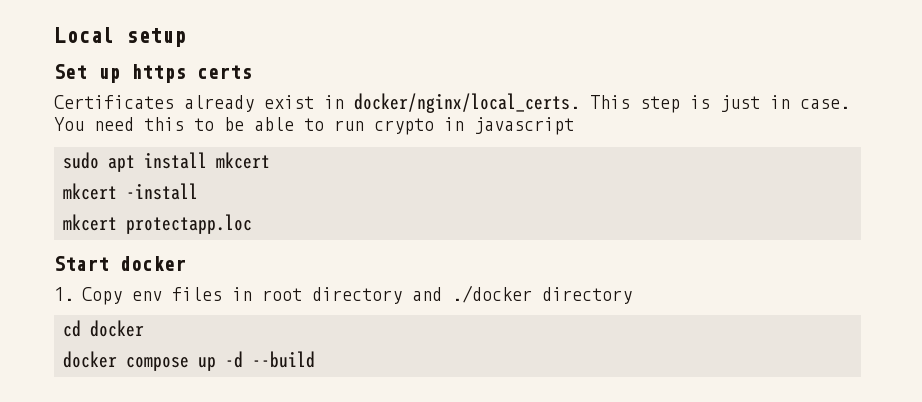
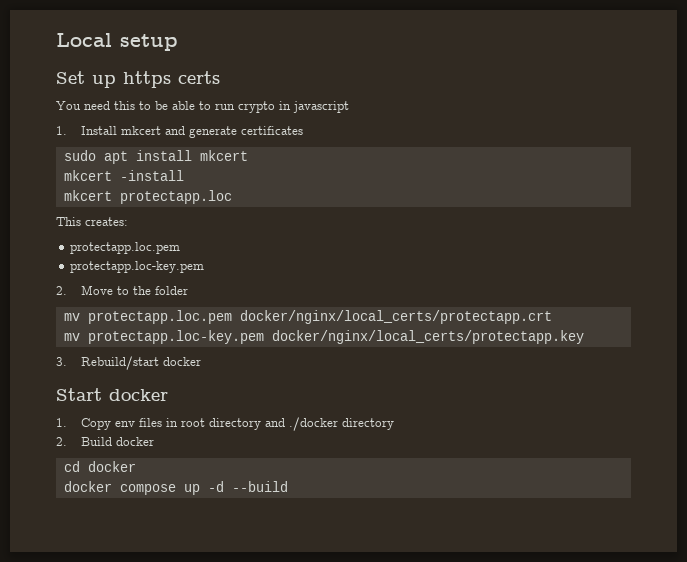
- Certificates already exist in docker/nginx/local_certs. This step is just in case.
+ 1. Install mkcert and generate certificates
+ This creates:
+ protectapp.loc.pem
+ protectapp.loc-key.pem
+ 2. Move to the folder
+ mv protectapp.loc.pem docker/nginx/local_certs/protectapp.crt
+ mv protectapp.loc-key.pem docker/nginx/local_certs/protectapp.key
+ 3. Rebuild/start docker
+ 2. Build docker

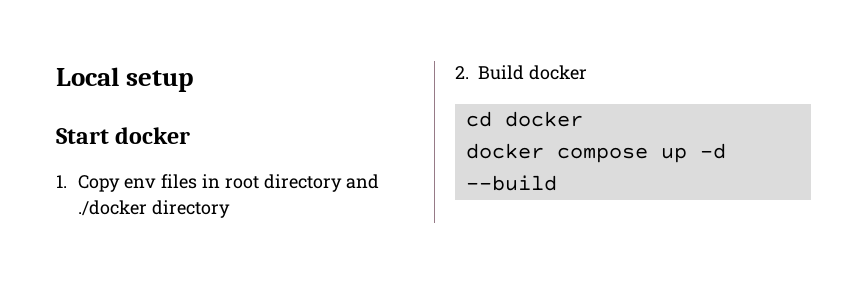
- Set up https certs
- You need this to be able to run crypto in javascript
- 1. Install mkcert and generate certificates
- sudo apt install mkcert
- mkcert -install
- mkcert protectapp.loc
- This creates:
- protectapp.loc.pem
- protectapp.loc-key.pem
- 2. Move to the folder
- mv protectapp.loc.pem docker/nginx/local_certs/protectapp.crt
- mv protectapp.loc-key.pem docker/nginx/local_certs/protectapp.key
- 3. Rebuild/start docker

